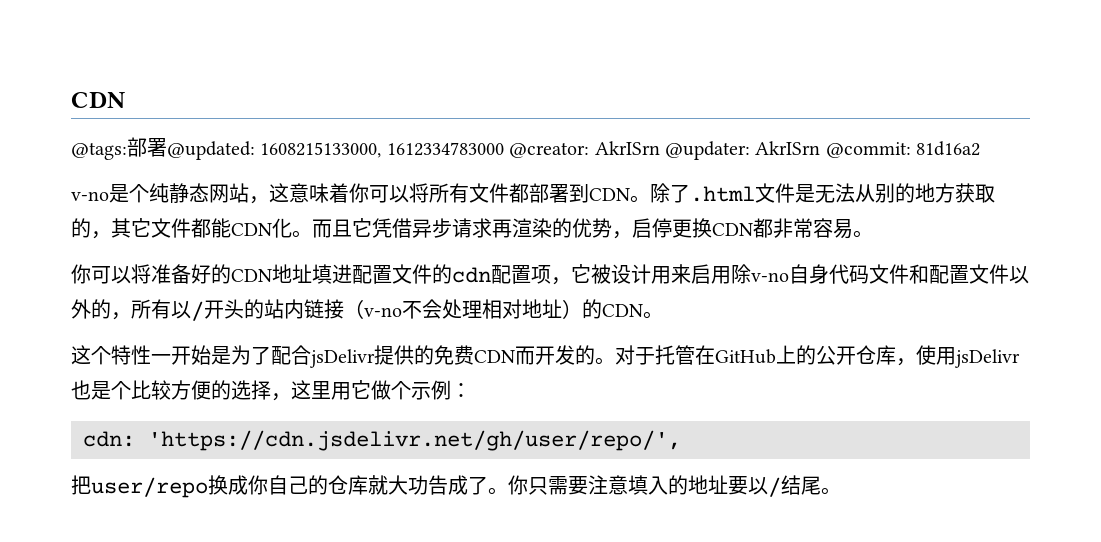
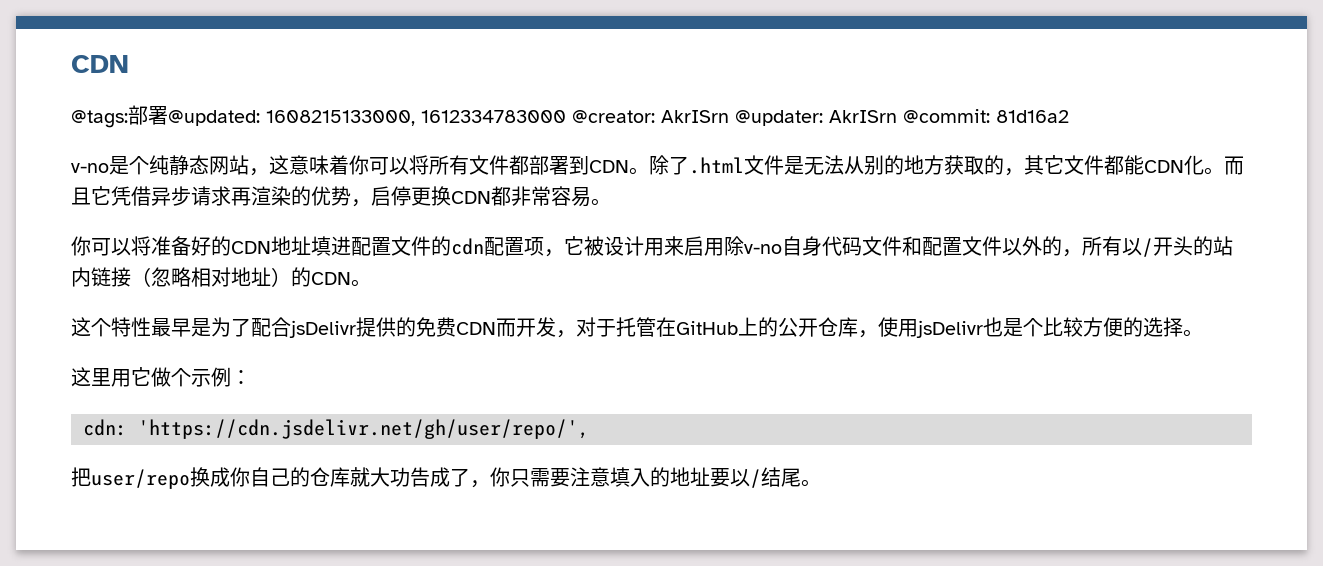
- 你可以将准备好的CDN地址填进配置文件的cdn配置项，它被设计用来启用除v-no自身代码文件和配置文件以外的，所有以/开头的站内链接（v-no不会处理相对地址）的CDN。
+ 你可以将准备好的CDN地址填进配置文件的cdn配置项，它被设计用来启用除v-no自身代码文件和配置文件以外的，所有以/开头的站内链接（忽略相对地址）的CDN。
- 这个特性一开始是为了配合jsDelivr提供的免费CDN而开发的。对于托管在GitHub上的公开仓库，使用jsDelivr也是个比较方便的选择，这里用它做个示例：
+ 这个特性最早是为了配合jsDelivr提供的免费CDN而开发，对于托管在GitHub上的公开仓库，使用jsDelivr也是个比较方便的选择。
+ 这里用它做个示例：
- 把user/repo换成你自己的仓库就大功告成了。你只需要注意填入的地址要以/结尾。
+ 把user/repo换成你自己的仓库就大功告成了，你只需要注意填入的地址要以/结尾。

